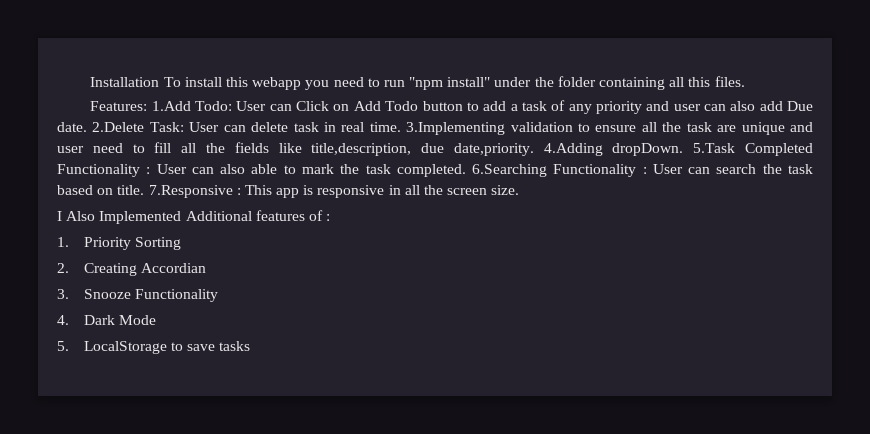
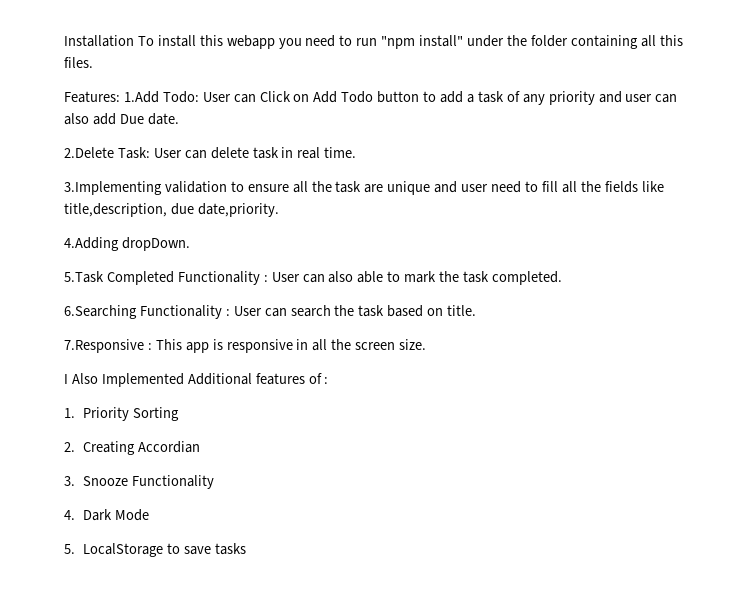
- User can Click on Add Todo button to add a task of any priority and user can also add Due date. 2.Delete Task:
+ User can Click on Add Todo button to add a task of any priority and user can also add Due date.
+ 2.Delete Task:
- User can delete task in real time. 3.Implementing validation to ensure all the task are unique and user need to fill all the fields like title,description, due date,priority. 4.Adding dropDown. 5.Task Completed Functionality :
+ User can delete task in real time.
+ 3.Implementing validation to ensure all the task are unique and user need to fill all the fields like title,description, due date,priority.
+ 4.Adding dropDown.
+ 5.Task Completed Functionality :
- User can also able to mark the task completed. 6.Searching Functionality :
+ User can also able to mark the task completed.
+ 6.Searching Functionality :
- User can search the task based on title. 7.Responsive :
+ User can search the task based on title.
+ 7.Responsive :

